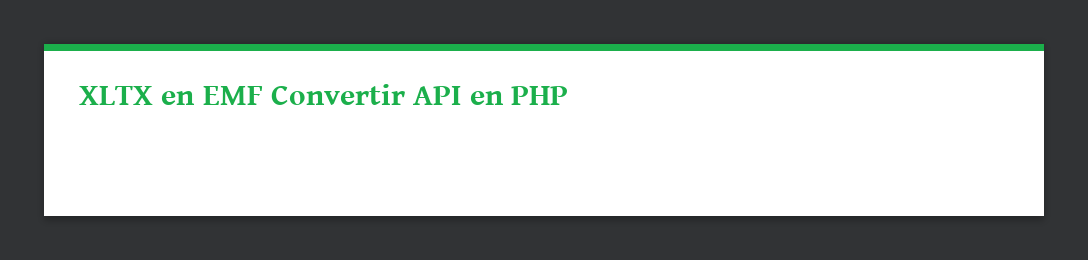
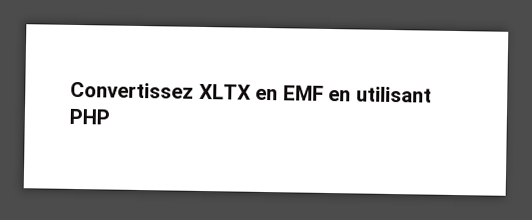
- XLTX en EMF Convertir API en PHP
+ Convertissez XLTX en EMF en utilisant PHP

